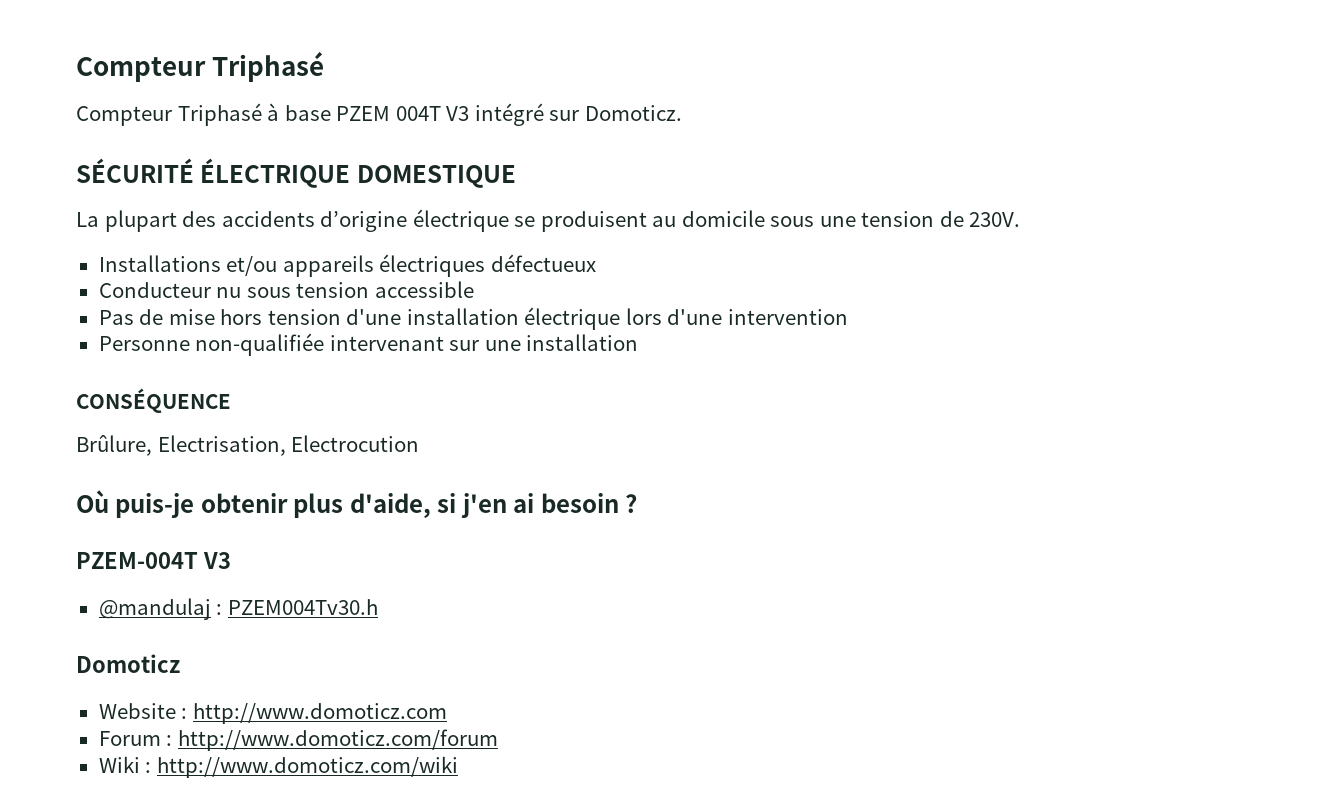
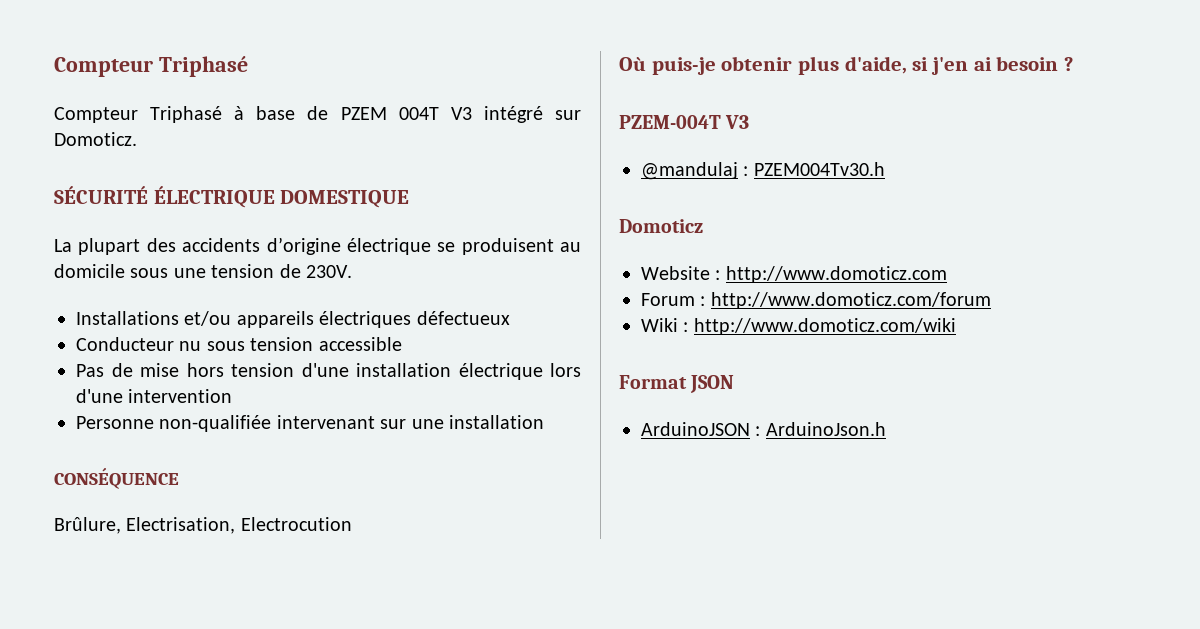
- Compteur Triphasé à base PZEM 004T V3 intégré sur Domoticz.
+ Compteur Triphasé à base de PZEM 004T V3 intégré sur Domoticz.
+ Format JSON
+ ArduinoJSON : ArduinoJson.h

